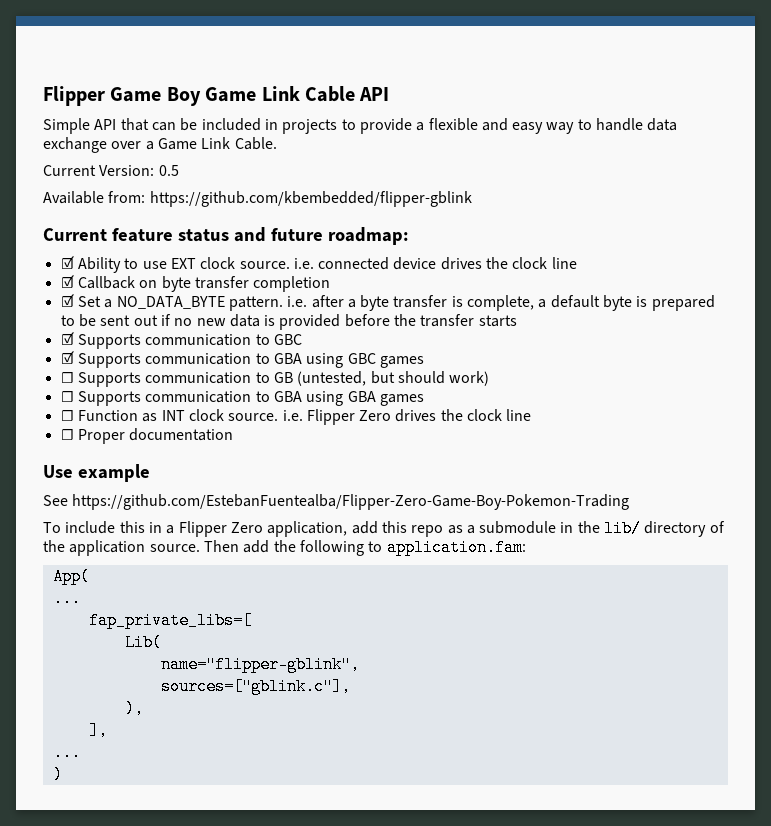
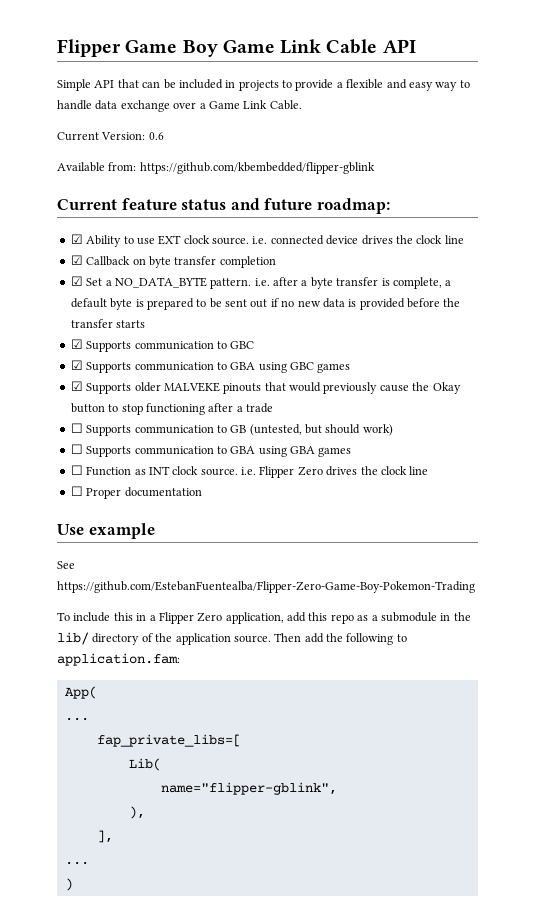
- Current Version: 0.5
+ Current Version: 0.6
+ ☑ Supports older MALVEKE pinouts that would previously cause the Okay button to stop functioning after a trade
- sources=["gblink.c"],

